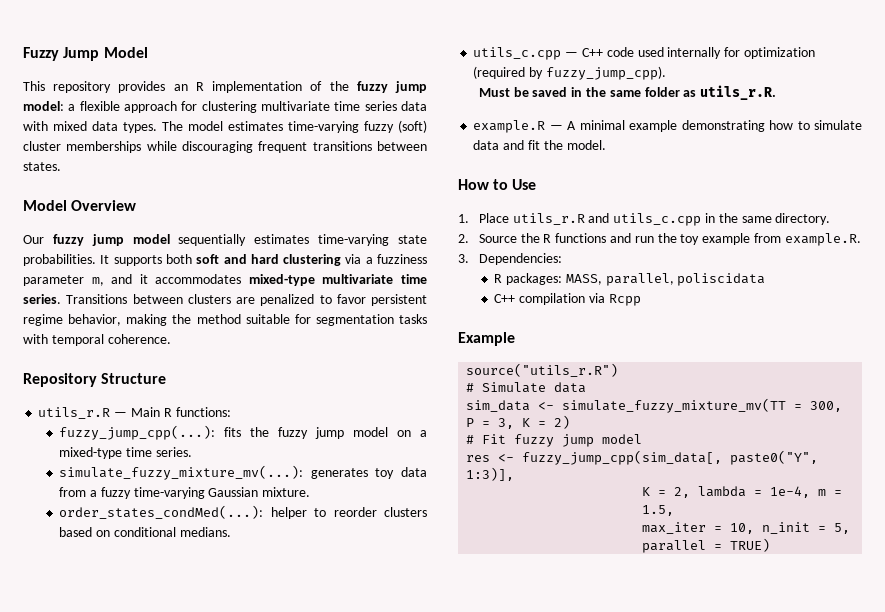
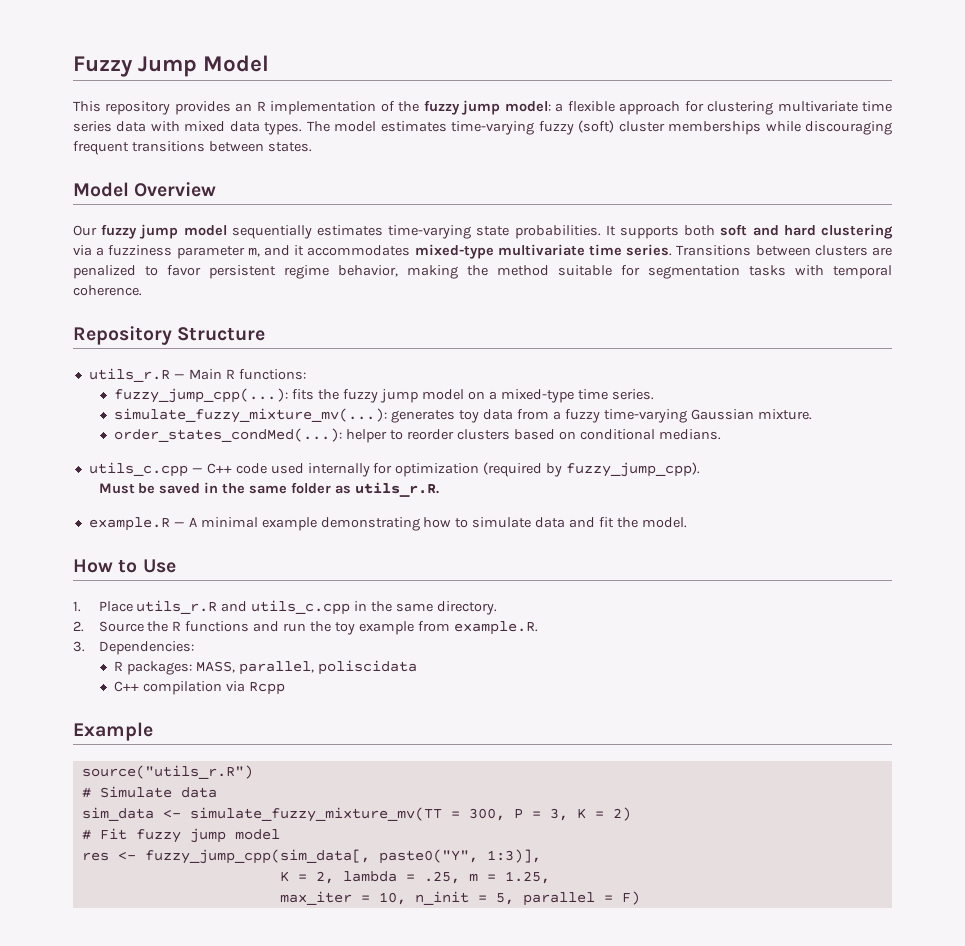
- K = 2, lambda = 1e-4, m = 1.5,
+ K = 2, lambda = .25, m = 1.25,
- max_iter = 10, n_init = 5, parallel = TRUE)
+ max_iter = 10, n_init = 5, parallel = F)

